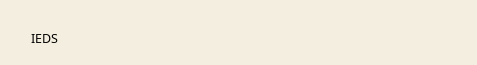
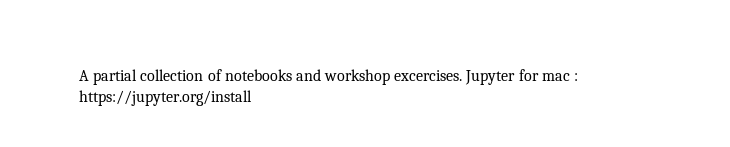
- IEDS
+ A partial collection of notebooks and workshop excercises. Jupyter for mac : https://jupyter.org/install

